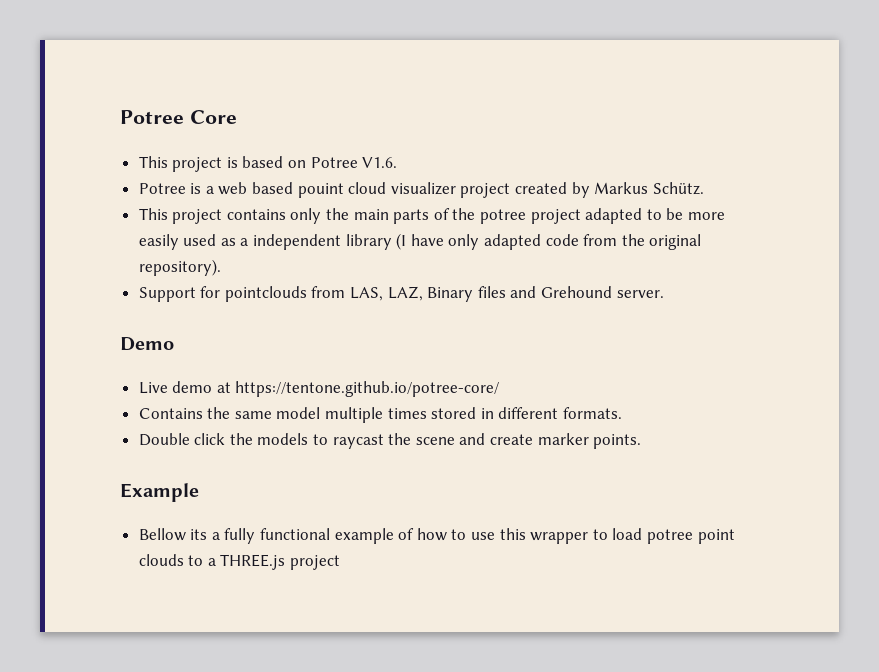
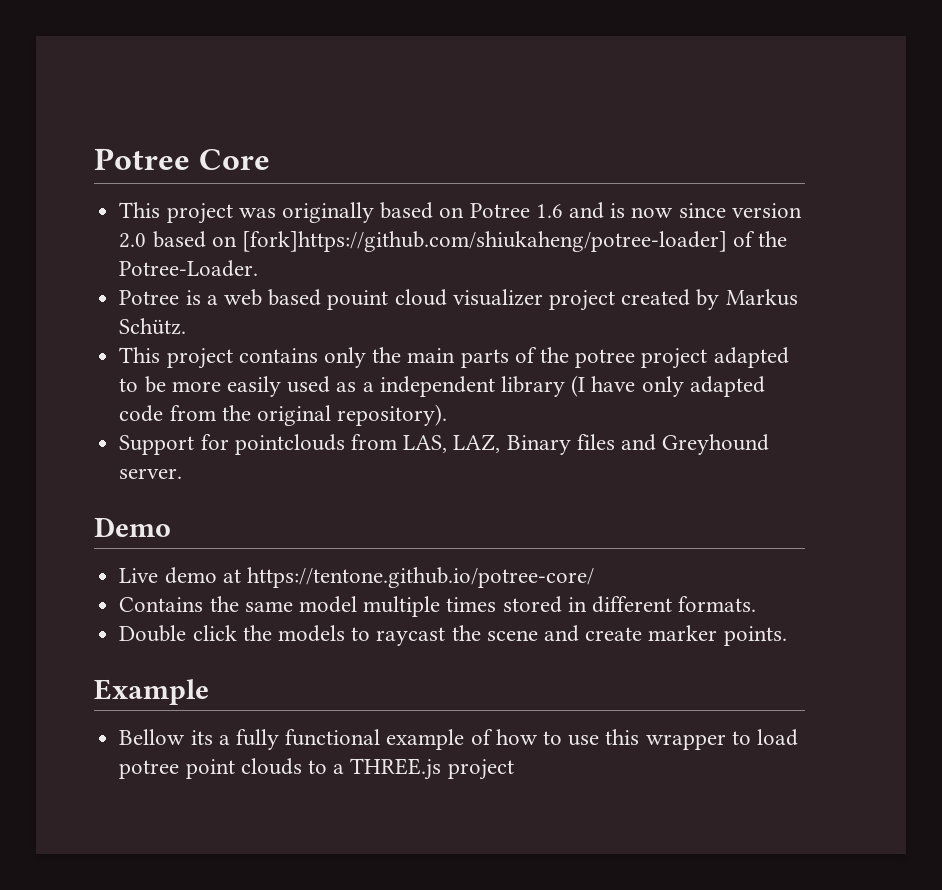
- This project is based on Potree V1.6.
+ This project was originally based on Potree 1.6 and is now since version 2.0 based on [fork]https://github.com/shiukaheng/potree-loader] of the Potree-Loader.
- Support for pointclouds from LAS, LAZ, Binary files and Grehound server.
+ Support for pointclouds from LAS, LAZ, Binary files and Greyhound server.

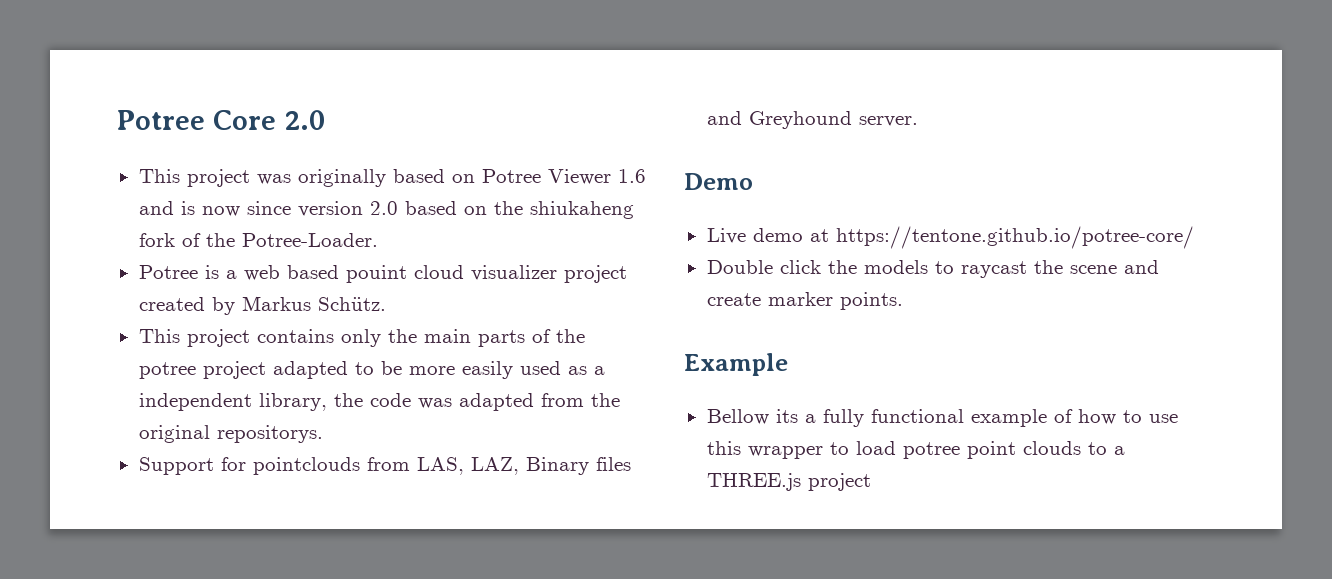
- Potree Core
+ Potree Core 2.0
- This project was originally based on Potree 1.6 and is now since version 2.0 based on [fork]https://github.com/shiukaheng/potree-loader] of the Potree-Loader.
+ This project was originally based on Potree Viewer 1.6 and is now since version 2.0 based on the shiukaheng fork of the Potree-Loader.
- This project contains only the main parts of the potree project adapted to be more easily used as a independent library (I have only adapted code from the original repository).
+ This project contains only the main parts of the potree project adapted to be more easily used as a independent library, the code was adapted from the original repositorys.
- Contains the same model multiple times stored in different formats.

